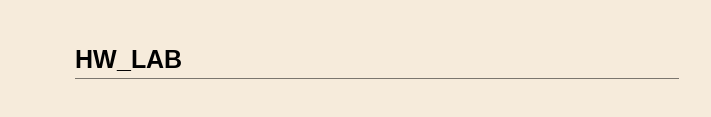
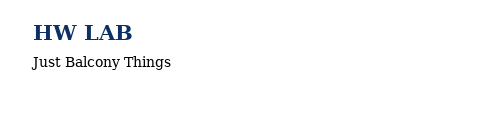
- HW_LAB
+ HW LAB
+ Just Balcony Things

